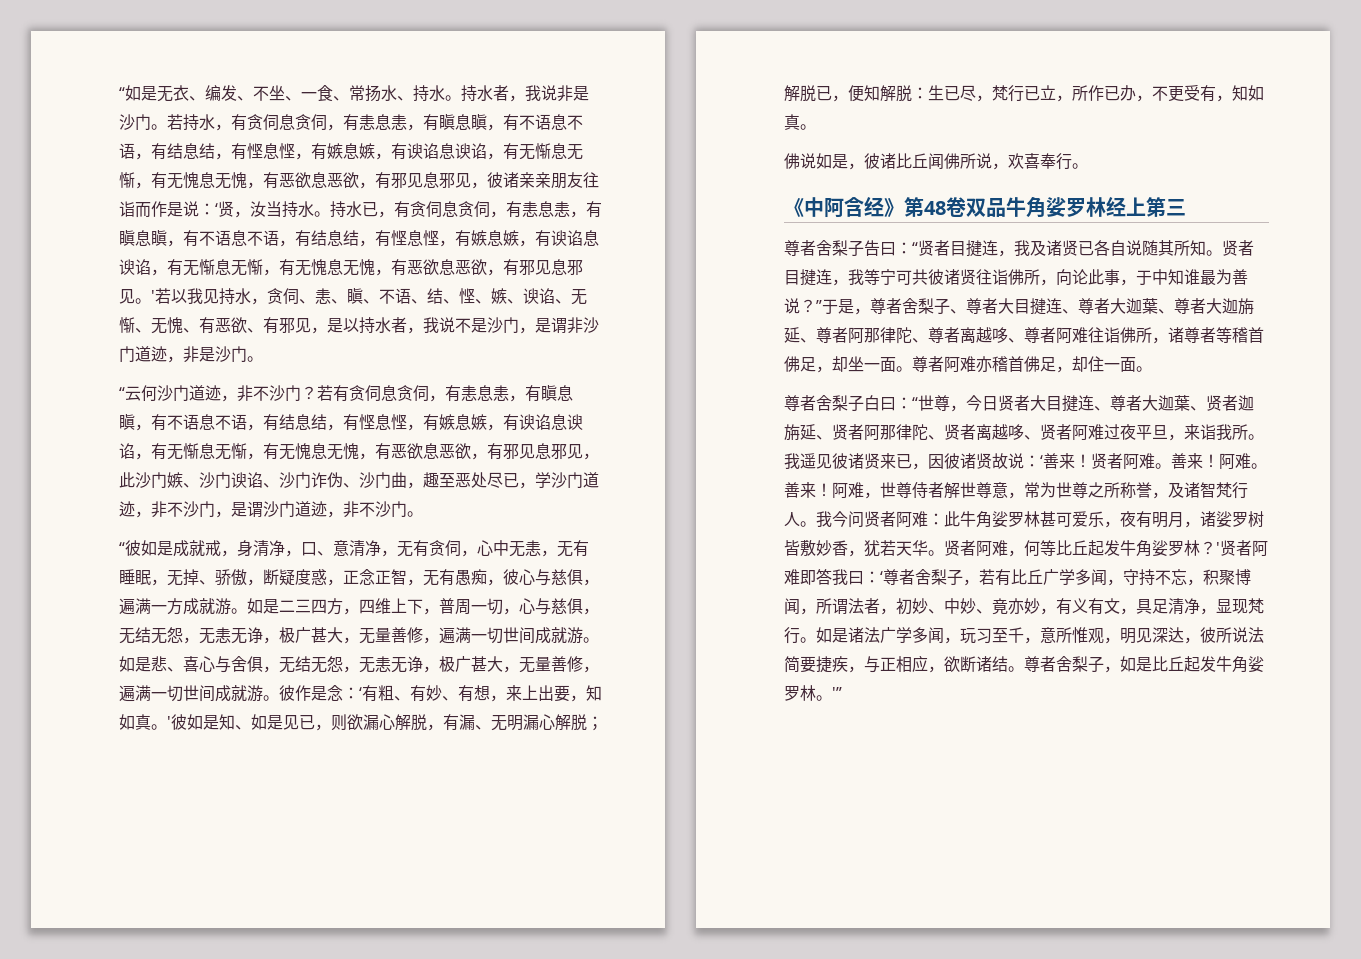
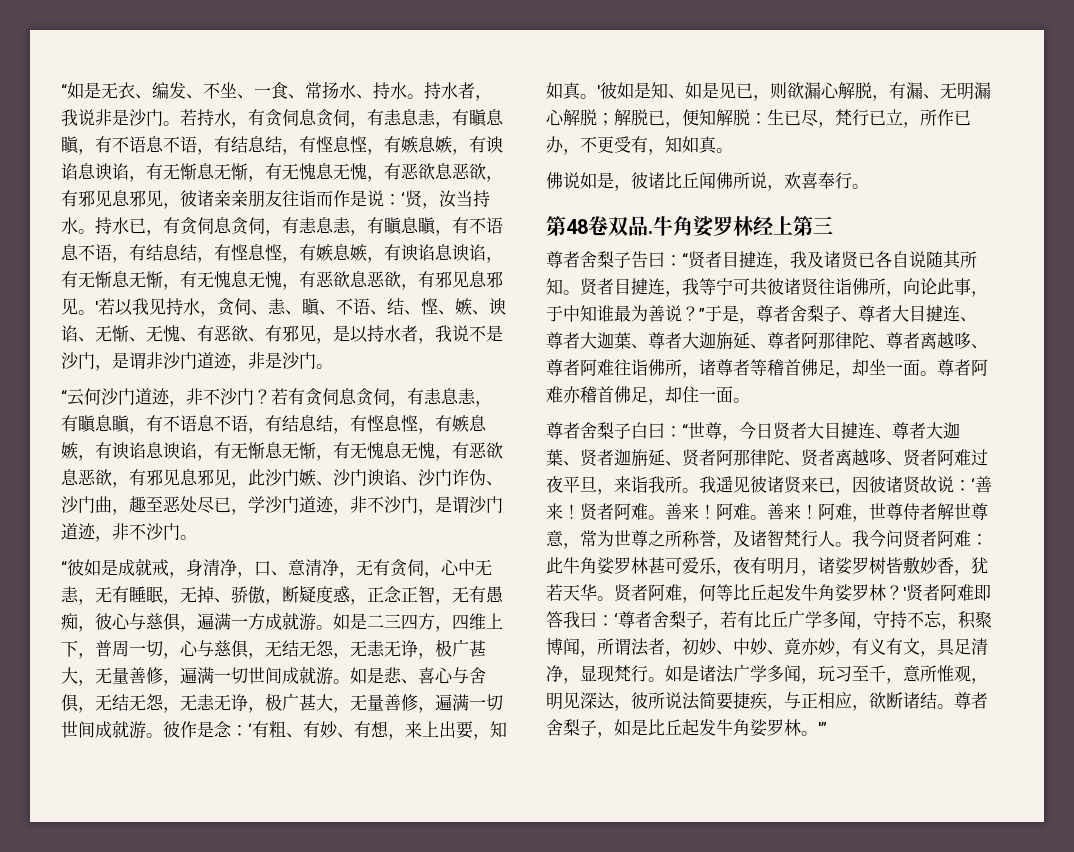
- 《中阿含经》第48卷双品牛角娑罗林经上第三
+ 第48卷双品.牛角娑罗林经上第三

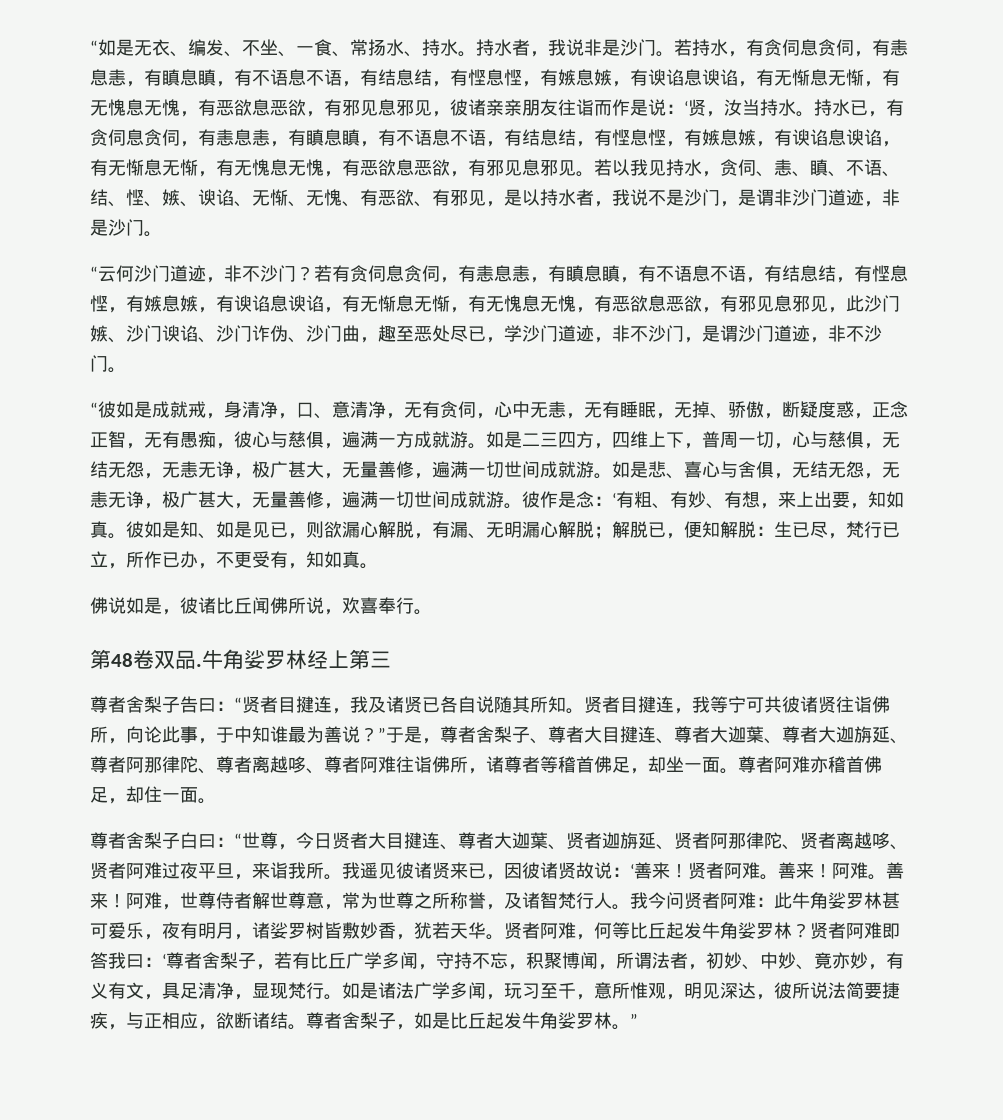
- '若以我见持水，贪伺、恚、瞋、不语、结、悭、嫉、谀谄、无惭、无愧、有恶欲、有邪见，是以持水者，我说不是沙门，是谓非沙门道迹，非是沙门。
+ 若以我见持水，贪伺、恚、瞋、不语、结、悭、嫉、谀谄、无惭、无愧、有恶欲、有邪见，是以持水者，我说不是沙门，是谓非沙门道迹，非是沙门。
- '彼如是知、如是见已，则欲漏心解脱，有漏、无明漏心解脱；解脱已，便知解脱：生已尽，梵行已立，所作已办，不更受有，知如真。
+ 彼如是知、如是见已，则欲漏心解脱，有漏、无明漏心解脱；解脱已，便知解脱：生已尽，梵行已立，所作已办，不更受有，知如真。
- '贤者阿难即答我曰：‘尊者舍梨子，若有比丘广学多闻，守持不忘，积聚博闻，所谓法者，初妙、中妙、竟亦妙，有义有文，具足清净，显现梵行。
+ 贤者阿难即答我曰：‘尊者舍梨子，若有比丘广学多闻，守持不忘，积聚博闻，所谓法者，初妙、中妙、竟亦妙，有义有文，具足清净，显现梵行。
- 尊者舍梨子，如是比丘起发牛角娑罗林。'”
+ 尊者舍梨子，如是比丘起发牛角娑罗林。”

